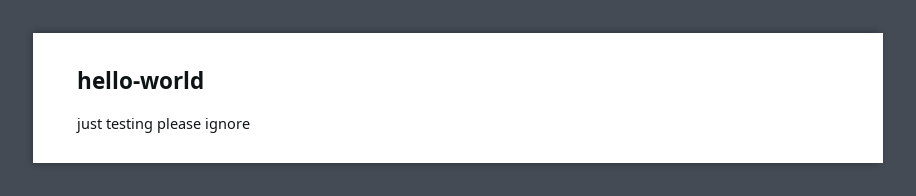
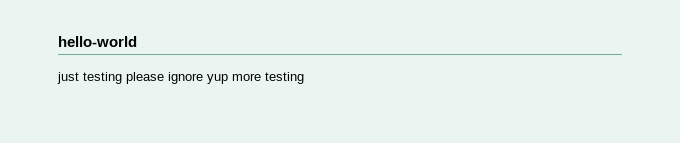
- just testing please ignore
+ just testing please ignore yup more testing

